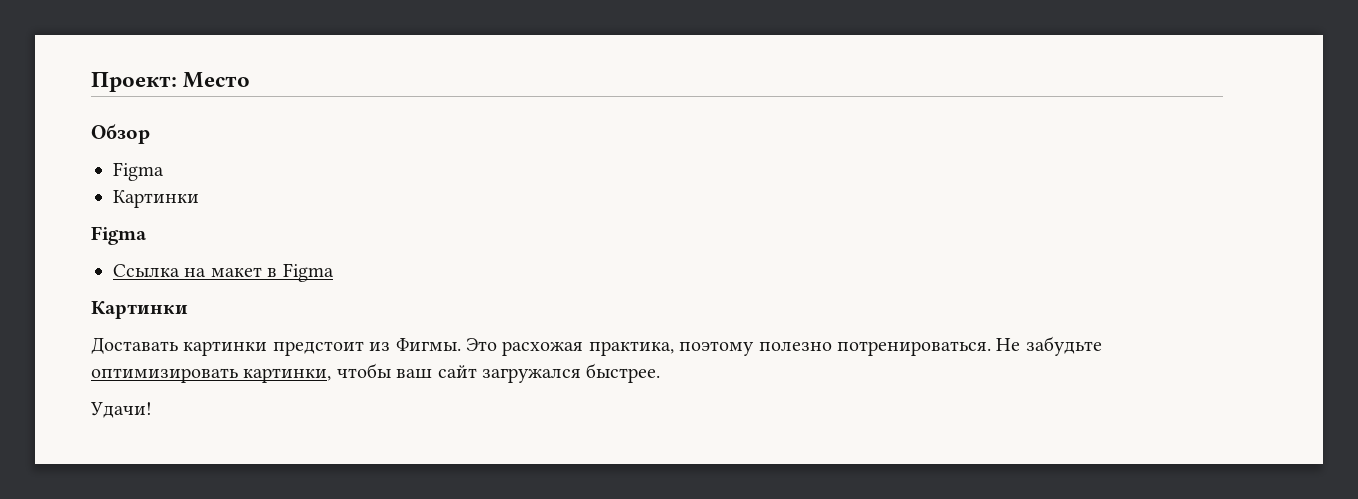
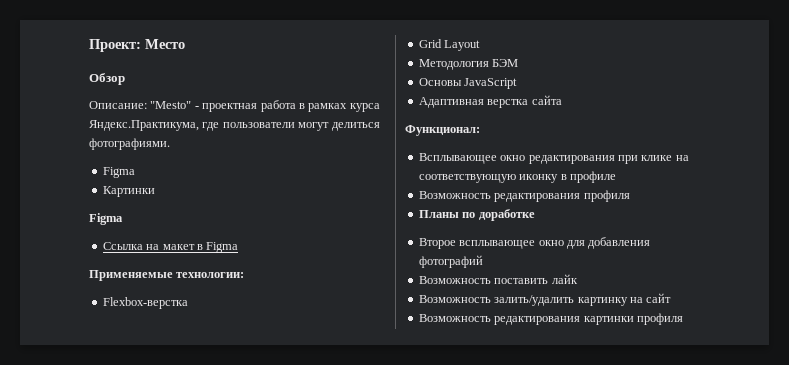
+ Описание: "Mesto" - проектная работа в рамках курса Яндекс.Практикума, где пользователи могут делиться фотографиями.
  Ссылка на макет в Figma
- Картинки
- Доставать картинки предстоит из Фигмы. Это расхожая практика, поэтому полезно потренироваться. Не забудьте оптимизировать картинки, чтобы ваш сайт загружался быстрее.
- Удачи!
+ Применяемые технологии:
+ Flexbox-верстка
+ Grid Layout
+ Методология БЭМ
+ Основы JavaScript
+ Адаптивная верстка сайта
+ Функционал:
+ Всплывающее окно редактирования при клике на соответствующую иконку в профиле
+ Возможность редактирования профиля
+ Планы по доработке
+ Второе всплывающее окно для добавления фотографий
+ Возможность поставить лайк
+ Возможность залить/удалить картинку на сайт
+ Возможность редактирования картинки профиля

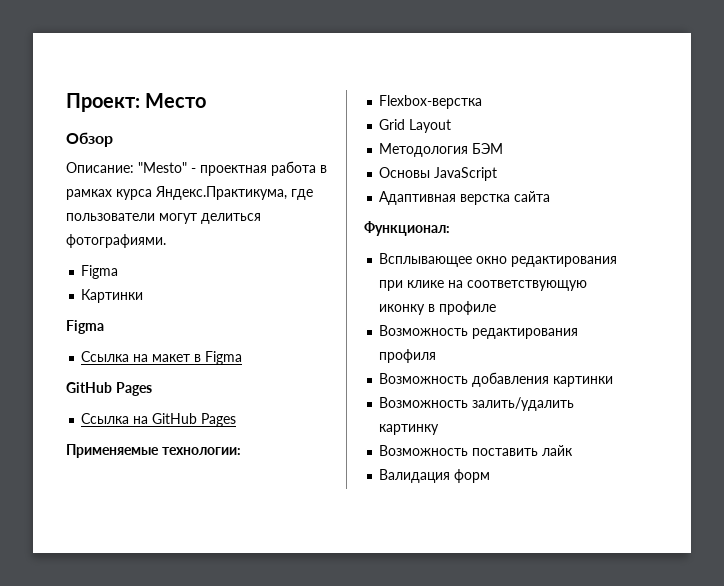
  Ссылка на макет в Figma
+ GitHub Pages
+ Ссылка на GitHub Pages
- Планы по доработке
- Второе всплывающее окно для добавления фотографий
+ Возможность добавления картинки
+ Возможность залить/удалить картинку
  Возможность поставить лайк
- Возможность залить/удалить картинку на сайт
- Возможность редактирования картинки профиля
+ Валидация форм

